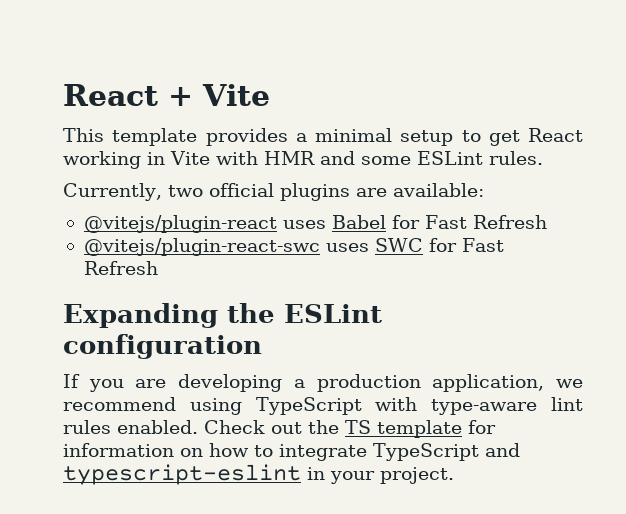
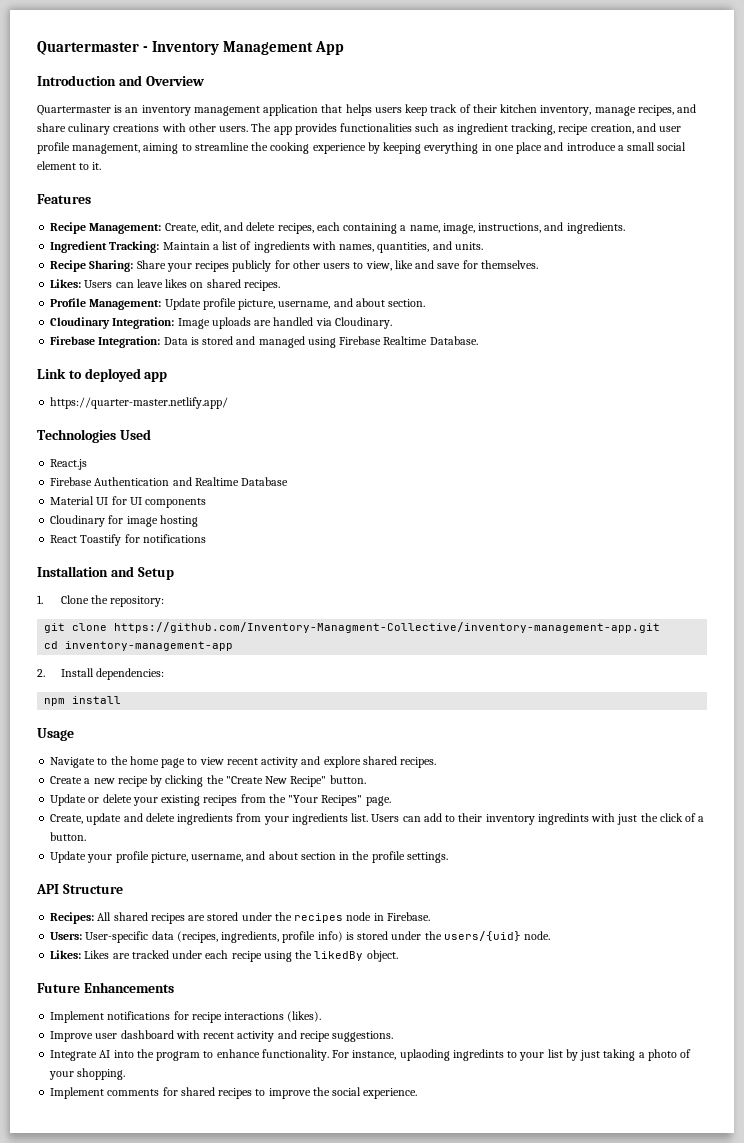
- React + Vite
- This template provides a minimal setup to get React working in Vite with HMR and some ESLint rules.
- Currently, two official plugins are available:
- @vitejs/plugin-react uses Babel for Fast Refresh
- @vitejs/plugin-react-swc uses SWC for Fast Refresh
- Expanding the ESLint configuration
- If you are developing a production application, we recommend using TypeScript with type-aware lint rules enabled. Check out the TS template for information on how to integrate TypeScript and typescript-eslint in your project.
+ Quartermaster - Inventory Management App
+ Introduction and Overview
+ Quartermaster is an inventory management application that helps users keep track of their kitchen inventory, manage recipes, and share culinary creations with other users. The app provides functionalities such as ingredient tracking, recipe creation, and user profile management, aiming to streamline the cooking experience by keeping everything in one place and introduce a small social element to it.
+ Features
+ Recipe Management: Create, edit, and delete recipes, each containing a name, image, instructions, and ingredients.
+ Ingredient Tracking: Maintain a list of ingredients with names, quantities, and units.
+ Recipe Sharing: Share your recipes publicly for other users to view, like and save for themselves.
+ Likes: Users can leave likes on shared recipes.
+ Profile Management: Update profile picture, username, and about section.
+ Cloudinary Integration: Image uploads are handled via Cloudinary.
+ Firebase Integration: Data is stored and managed using Firebase Realtime Database.
+ Link to deployed app
+ https://quarter-master.netlify.app/
+ Technologies Used
+ React.js
+ Firebase Authentication and Realtime Database
+ Material UI for UI components
+ Cloudinary for image hosting
+ React Toastify for notifications
+ Installation and Setup
+ 1. Clone the repository:
+ git clone https://github.com/Inventory-Managment-Collective/inventory-management-app.git
+ cd inventory-management-app
+ 2. Install dependencies:
+ npm install
+ Usage
+ Navigate to the home page to view recent activity and explore shared recipes.
+ Create a new recipe by clicking the "Create New Recipe" button.
+ Update or delete your existing recipes from the "Your Recipes" page.
+ Create, update and delete ingredients from your ingredients list. Users can add to their inventory ingredints with just the click of a button.
+ Update your profile picture, username, and about section in the profile settings.
+ API Structure
+ Recipes: All shared recipes are stored under the recipes node in Firebase.
+ Users: User-specific data (recipes, ingredients, profile info) is stored under the users/{uid} node.
+ Likes: Likes are tracked under each recipe using the likedBy object.
+ Future Enhancements
+ Implement notifications for recipe interactions (likes).
+ Improve user dashboard with recent activity and recipe suggestions.
+ Integrate AI into the program to enhance functionality. For instance, uplaoding ingredints to your list by just taking a photo of your shopping.
+ Implement comments for shared recipes to improve the social experience.

